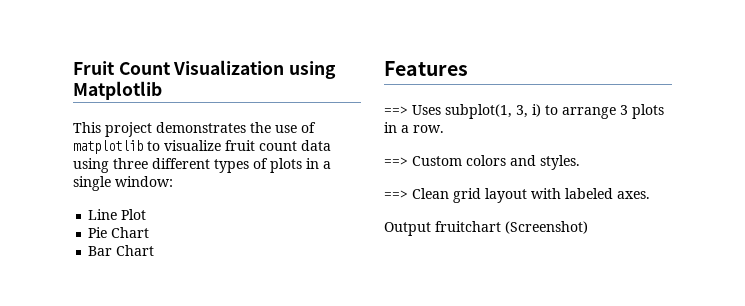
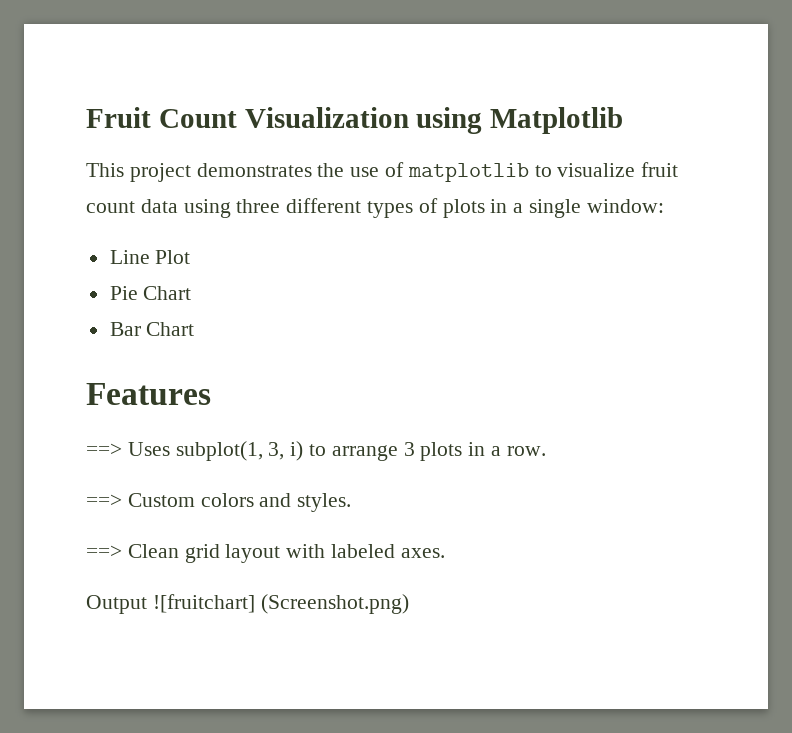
- Output fruitchart (Screenshot)
+ Output ![fruitchart] (Screenshot.png)

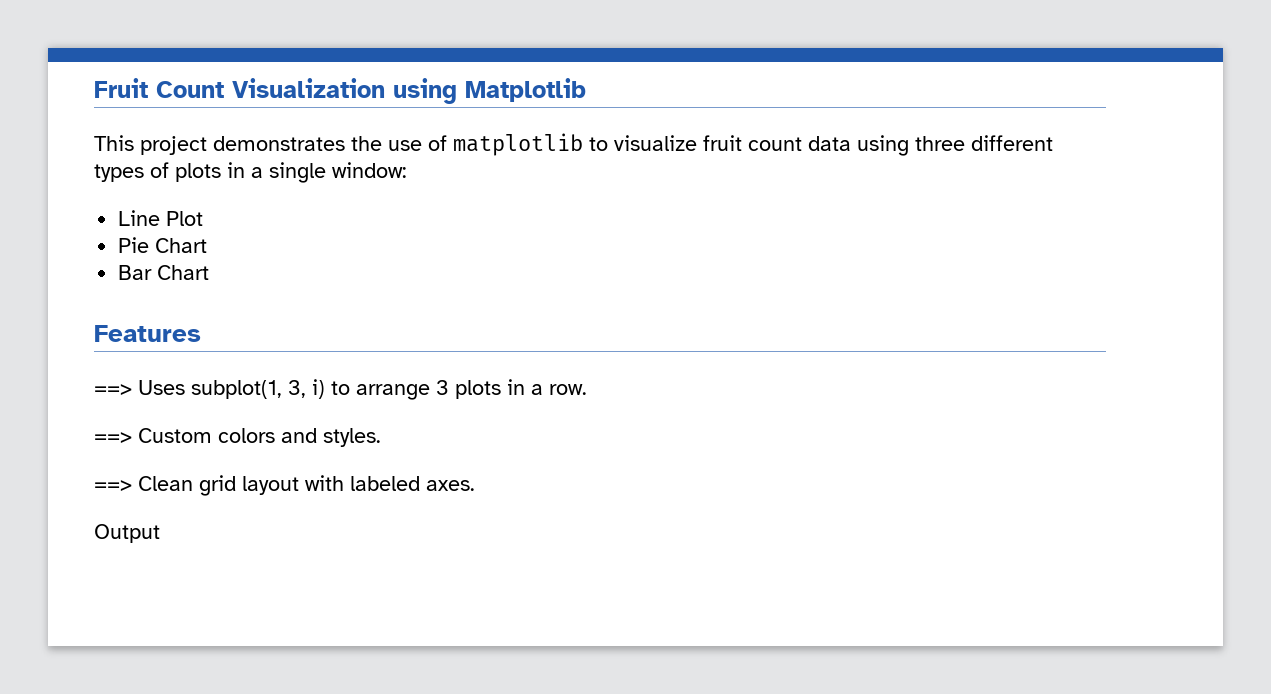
- Output ![fruitchart] (Screenshot.png)
+ Output

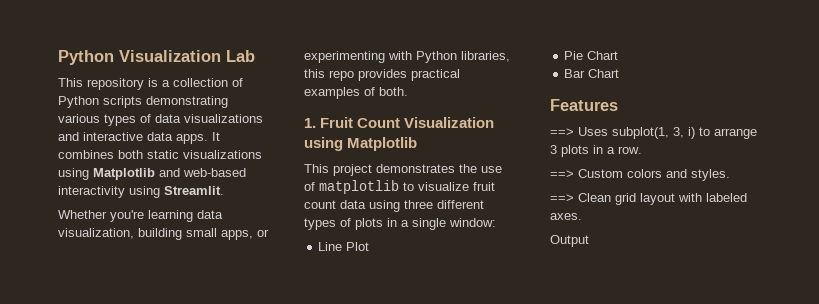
- Fruit Count Visualization using Matplotlib
+ Python Visualization Lab
+ This repository is a collection of Python scripts demonstrating various types of data visualizations and interactive data apps. It combines both static visualizations using Matplotlib and web-based interactivity using Streamlit.
+ Whether you're learning data visualization, building small apps, or experimenting with Python libraries, this repo provides practical examples of both.
+ 1. Fruit Count Visualization using Matplotlib

